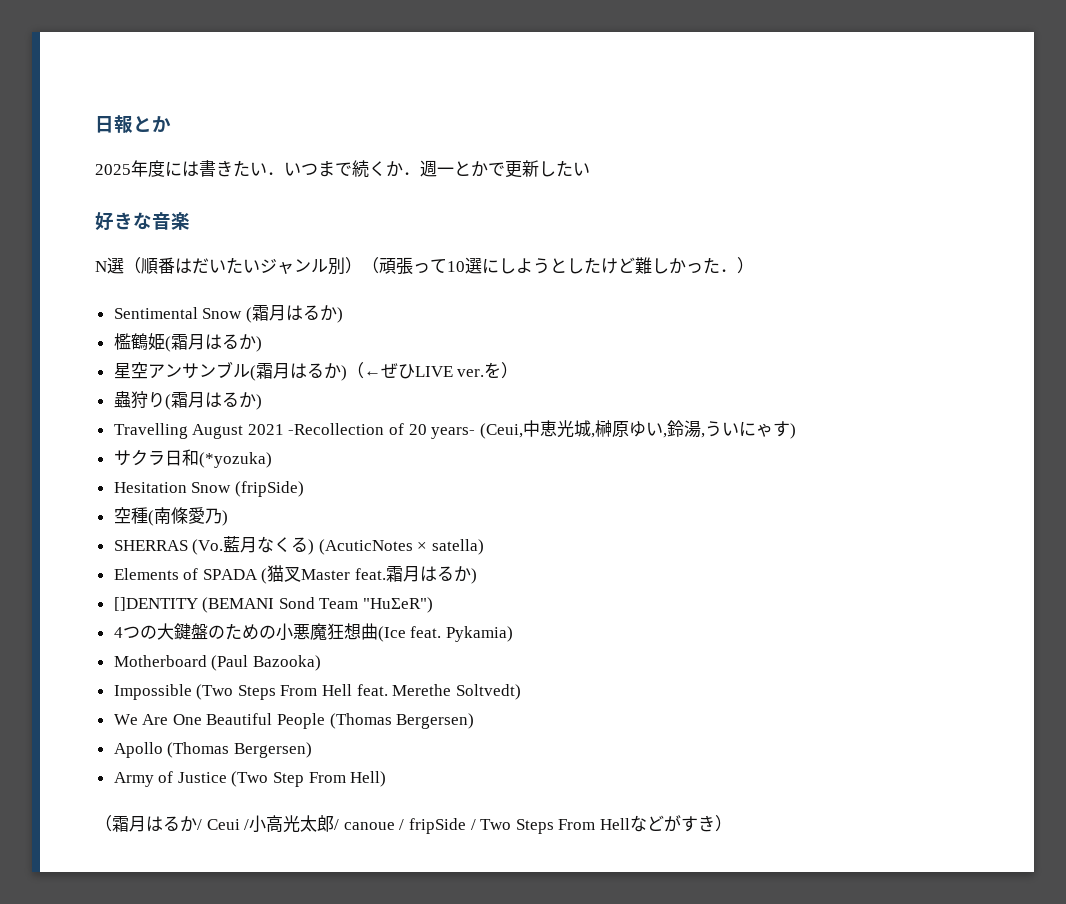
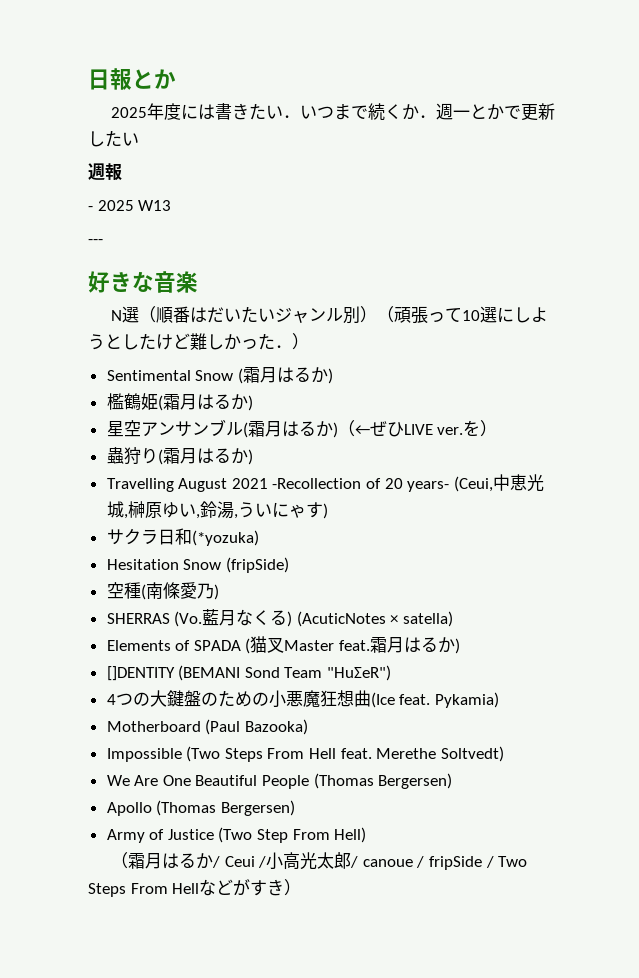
+ 週報
+ - 2025 W13
+ ---

